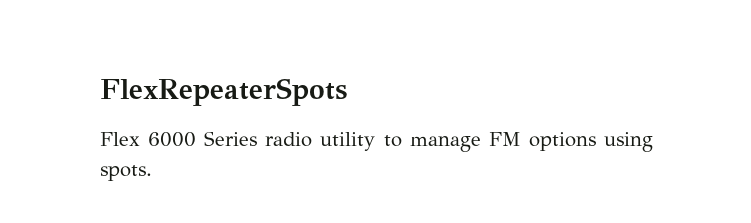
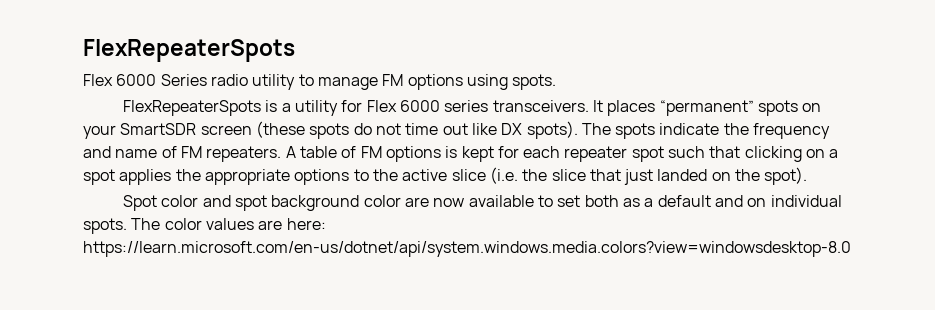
+ FlexRepeaterSpots is a utility for Flex 6000 series transceivers. It places “permanent” spots on your SmartSDR screen (these spots do not time out like DX spots). The spots indicate the frequency and name of FM repeaters. A table of FM options is kept for each repeater spot such that clicking on a spot applies the appropriate options to the active slice (i.e. the slice that just landed on the spot).
+ Spot color and spot background color are now available to set both as a default and on individual spots. The color values are here: https://learn.microsoft.com/en-us/dotnet/api/system.windows.media.colors?view=windowsdesktop-8.0

